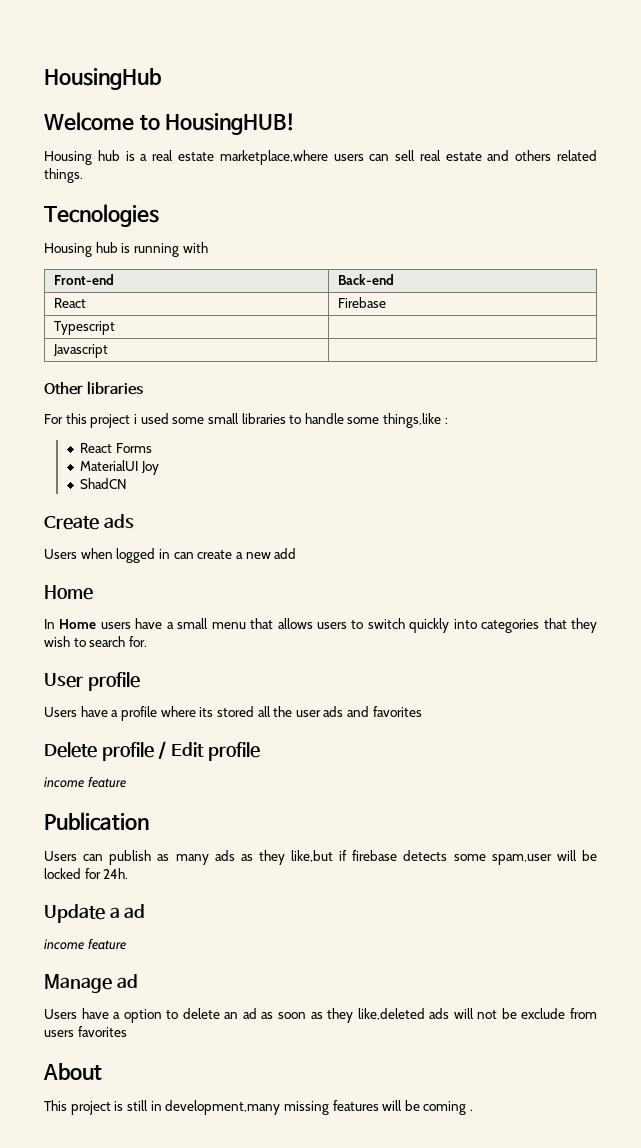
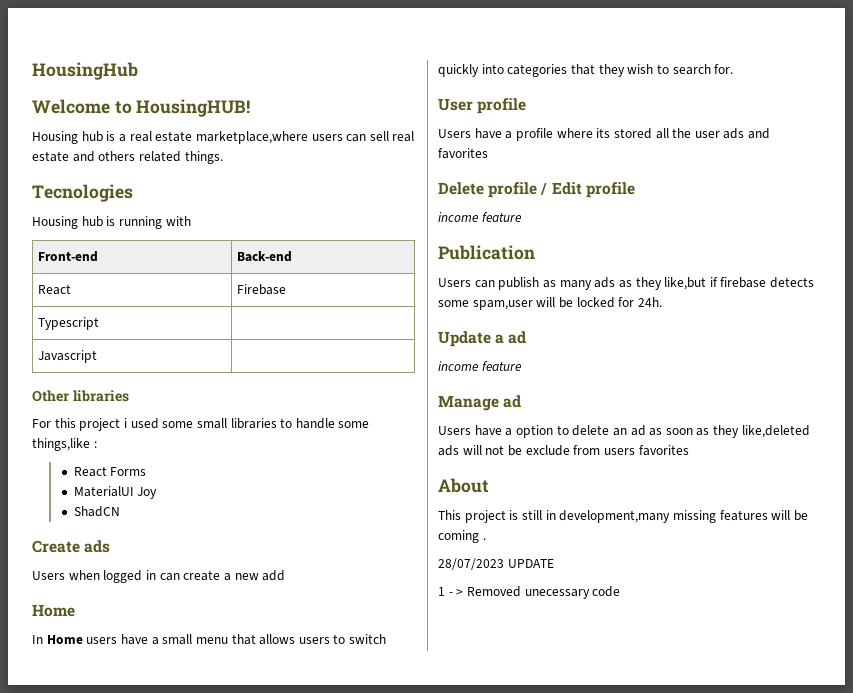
+ 28/07/2023 UPDATE
+ 1 - > Removed unecessary code

